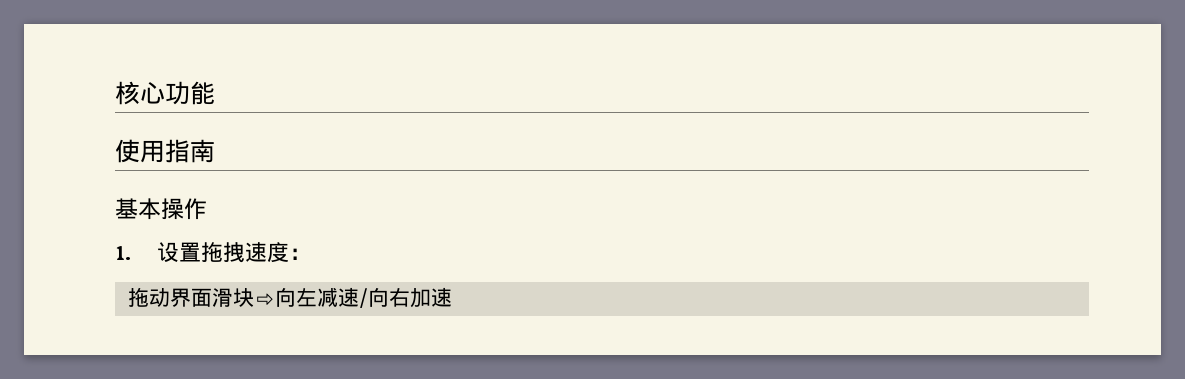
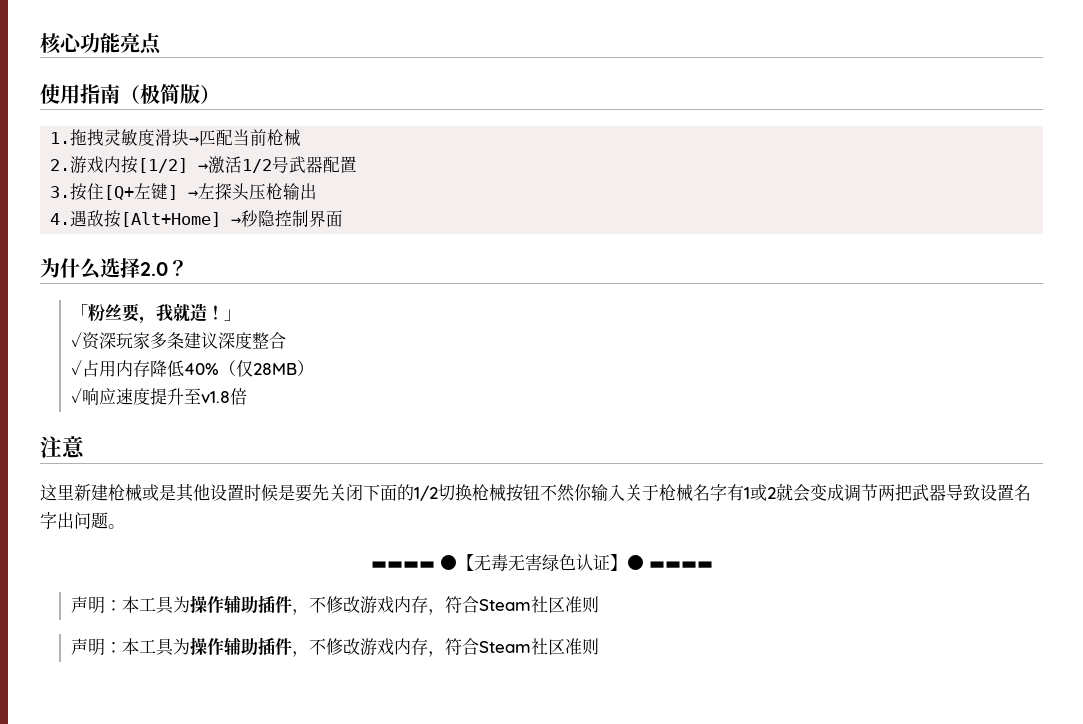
- 核心功能
+ 核心功能亮点
- 使用指南
- 基本操作
- 1.设置拖拽速度：
- 拖动界面滑块⇨向左减速/向右加速
+ 使用指南（极简版）
+ 1.拖拽灵敏度滑块→匹配当前枪械
+ 2.游戏内按[1/2] →激活1/2号武器配置
+ 3.按住[Q+左键] →左探头压枪输出
+ 4.遇敌按[Alt+Home] →秒隐控制界面
+ 为什么选择2.0？
+ 「粉丝要，我就造！」
+ ✓资深玩家多条建议深度整合
+ ✓占用内存降低40%（仅28MB）
+ ✓响应速度提升至v1.8倍
+ 注意
+ 这里新建枪械或是其他设置时候是要先关闭下面的1/2切换枪械按钮不然你输入关于枪械名字有1或2就会变成调节两把武器导致设置名字出问题。
+ ▬▬▬▬ ●【无毒无害绿色认证】● ▬▬▬▬
+ 声明：本工具为操作辅助插件，不修改游戏内存，符合Steam社区准则
+ 声明：本工具为操作辅助插件，不修改游戏内存，符合Steam社区准则

